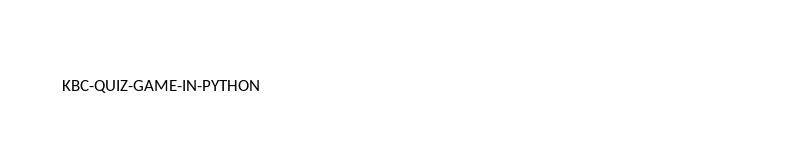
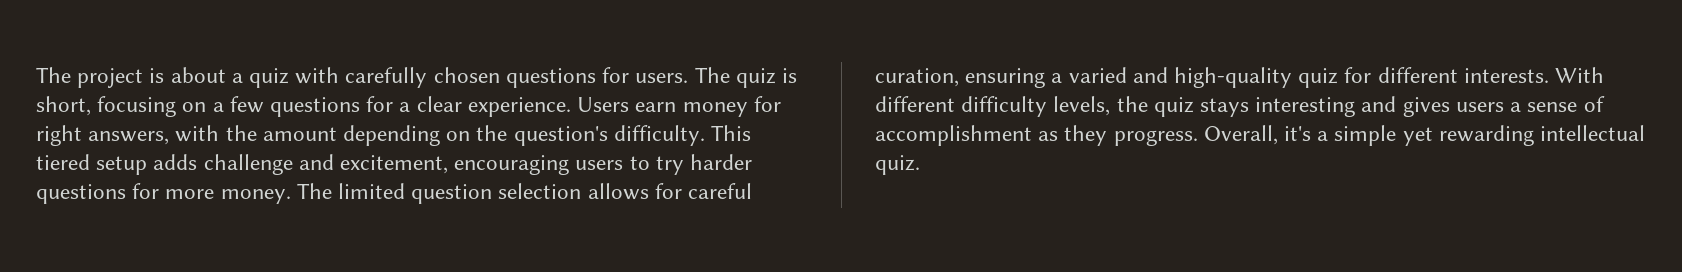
- KBC-QUIZ-GAME-IN-PYTHON
+ The project is about a quiz with carefully chosen questions for users. The quiz is short, focusing on a few questions for a clear experience. Users earn money for right answers, with the amount depending on the question's difficulty. This tiered setup adds challenge and excitement, encouraging users to try harder questions for more money. The limited question selection allows for careful curation, ensuring a varied and high-quality quiz for different interests. With different difficulty levels, the quiz stays interesting and gives users a sense of accomplishment as they progress. Overall, it's a simple yet rewarding intellectual quiz.

